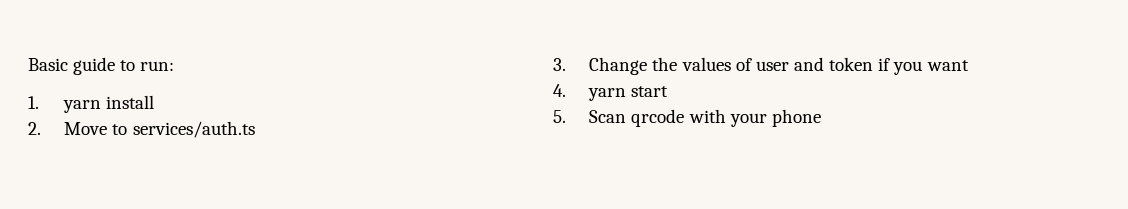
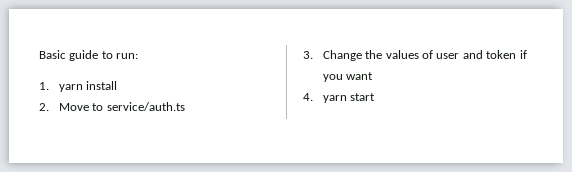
- 2. Move to services/auth.ts
+ 2. Move to service/auth.ts
- 5. Scan qrcode with your phone

